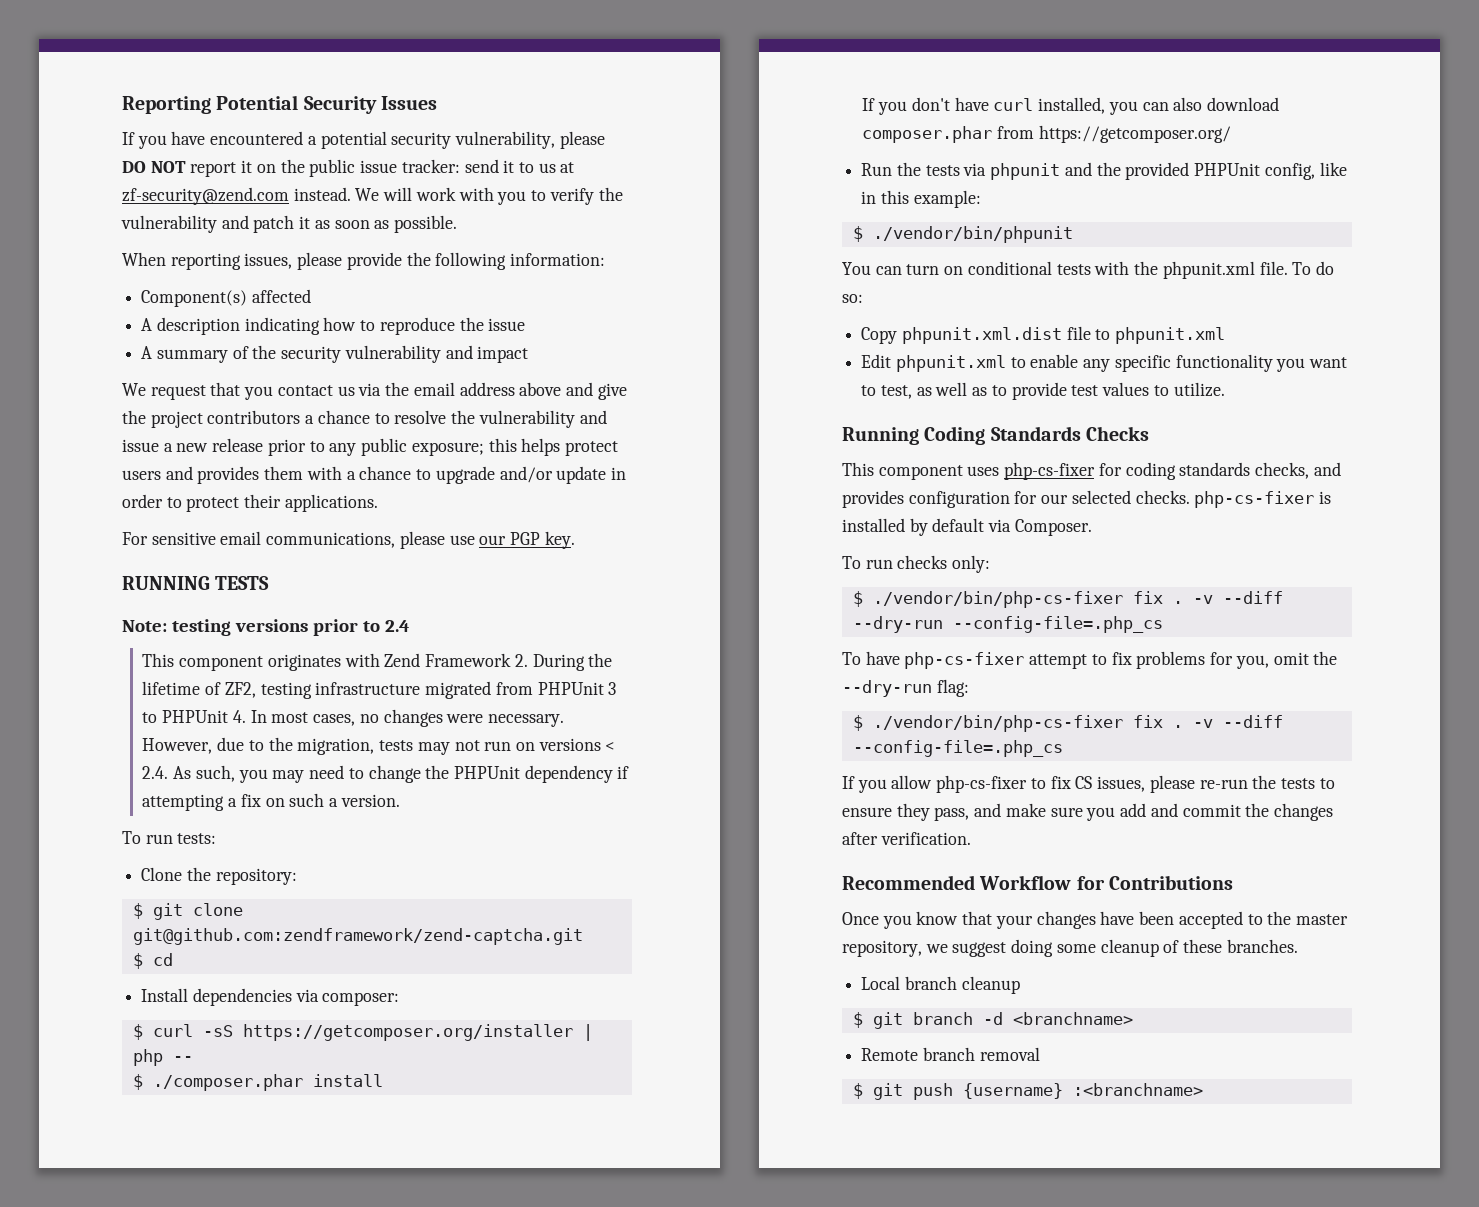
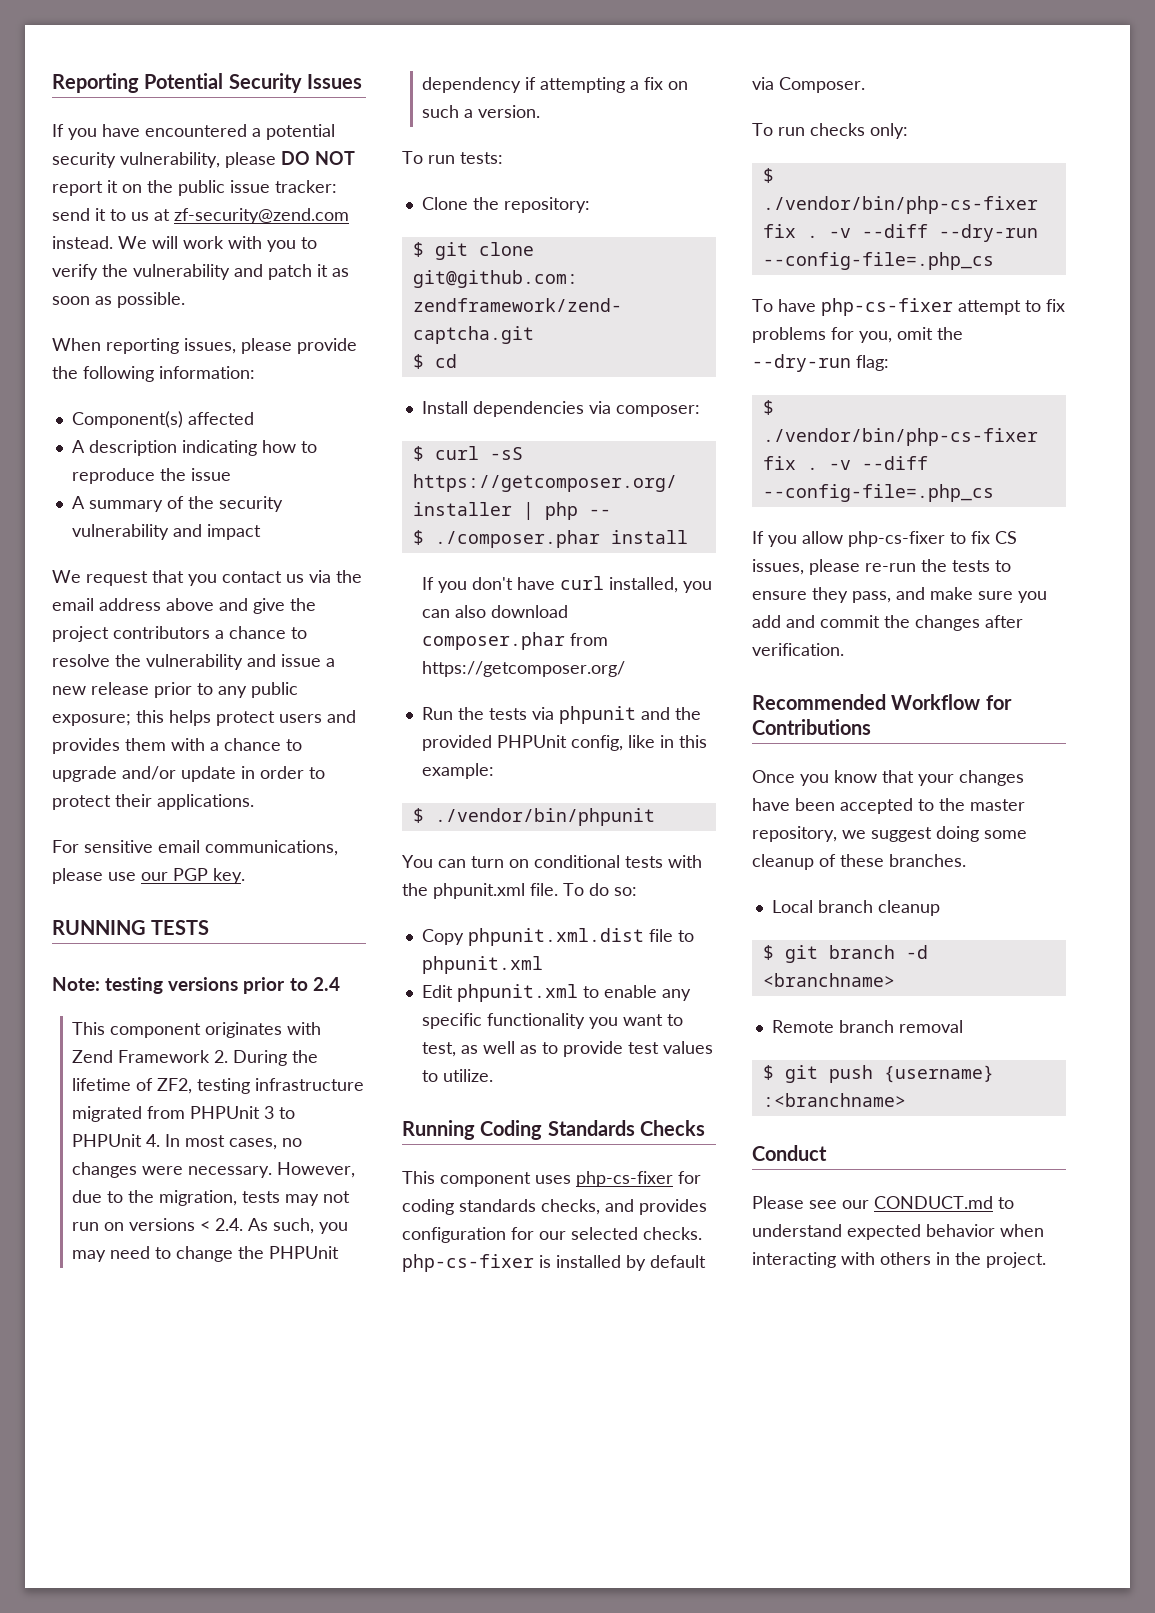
+ Conduct
+ Please see our CONDUCT.md to understand expected behavior when interacting with others in the project.

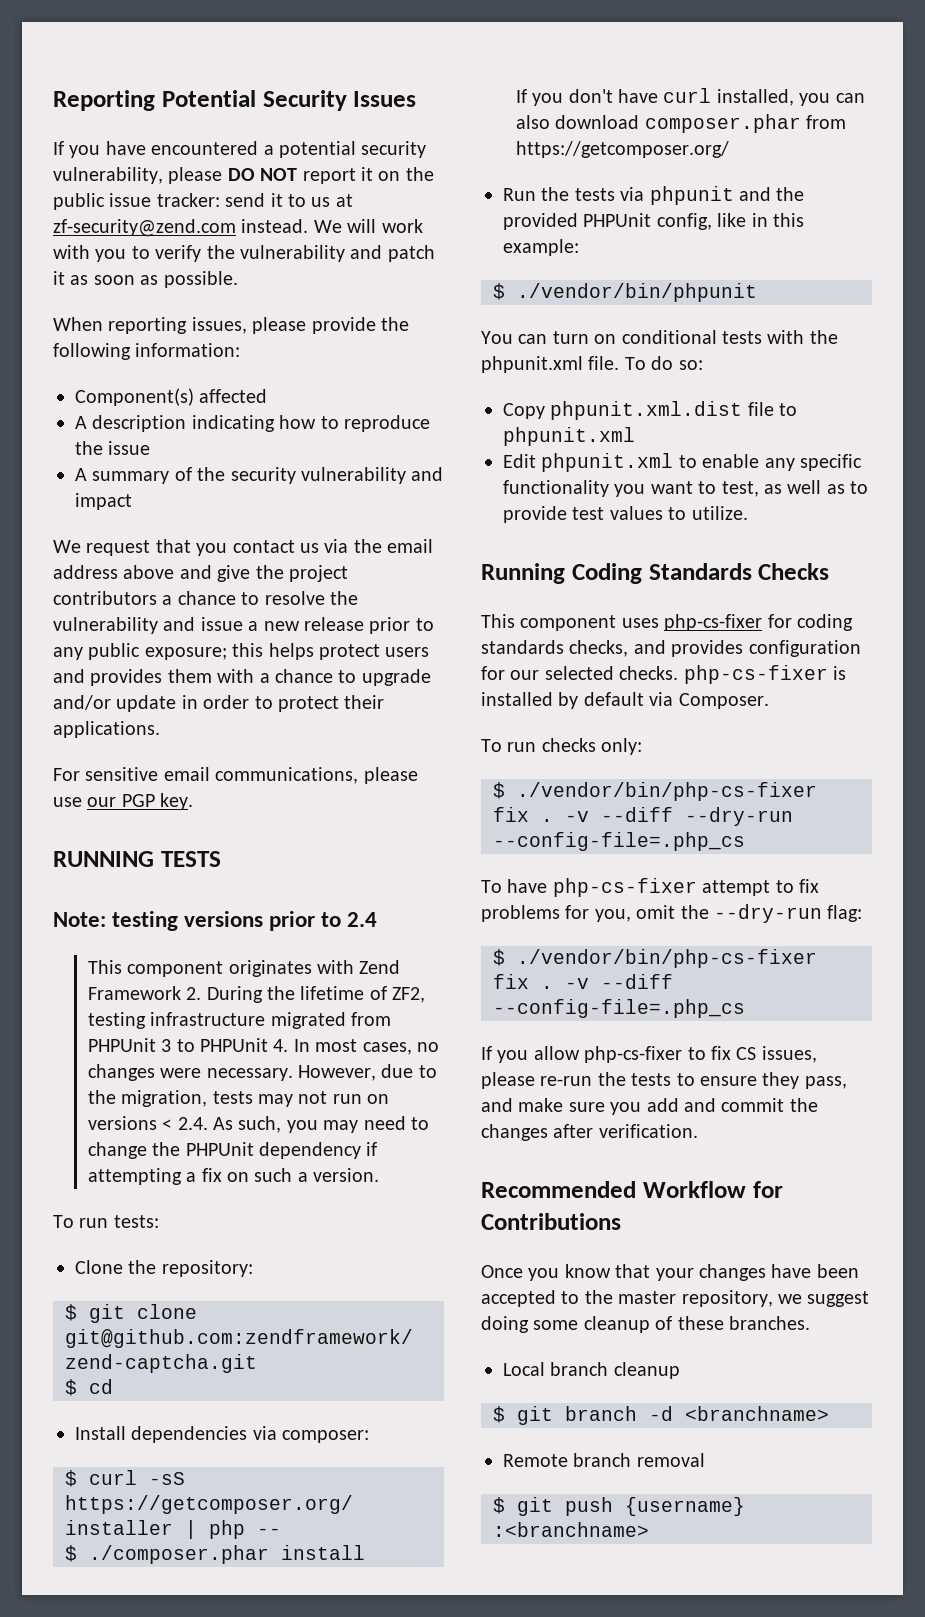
- Conduct
- Please see our CONDUCT.md to understand expected behavior when interacting with others in the project.

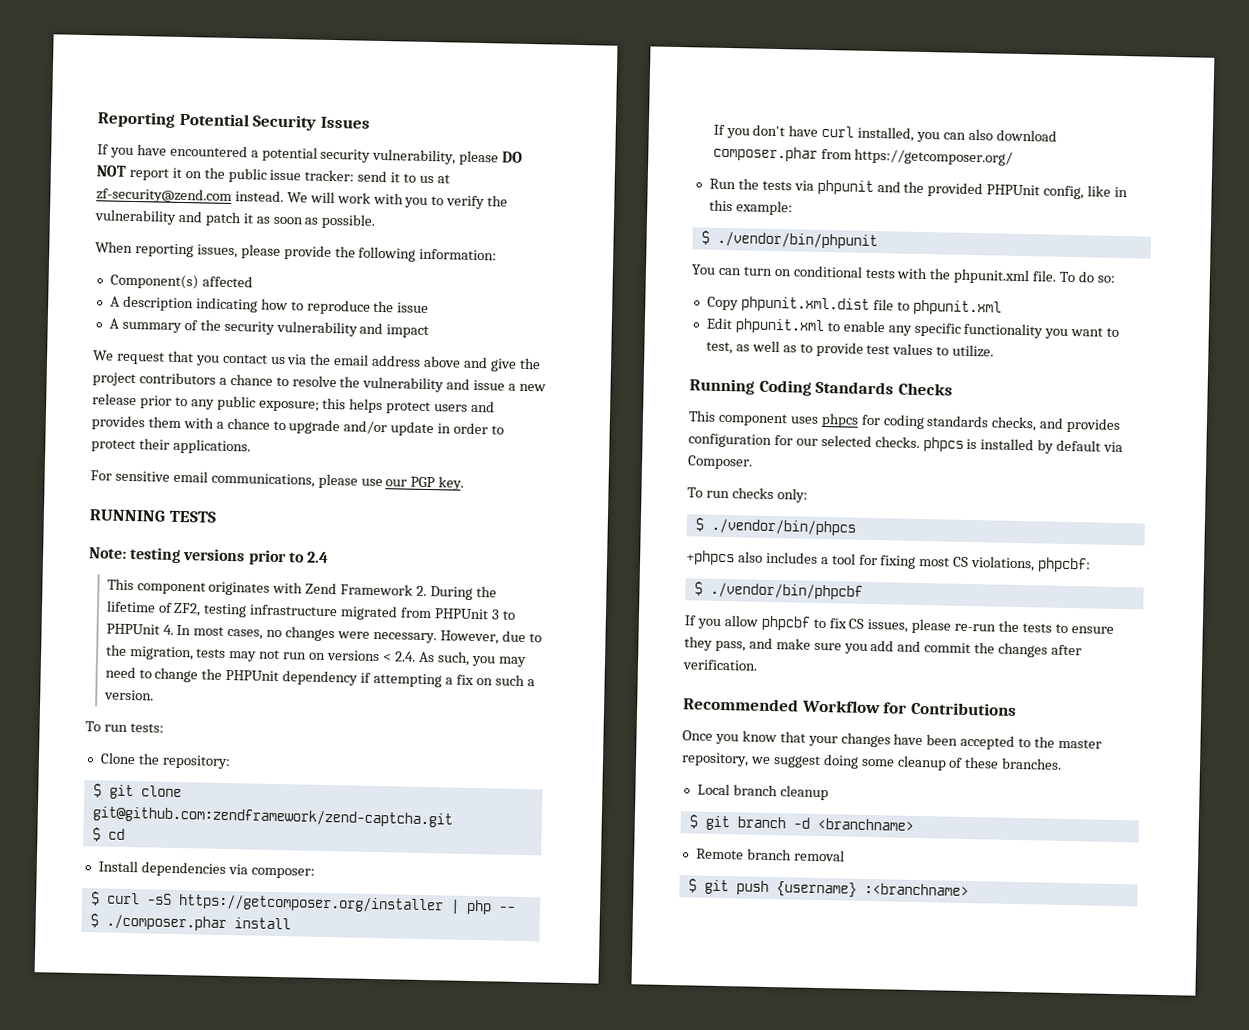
- This component uses php-cs-fixer for coding standards checks, and provides configuration for our selected checks. php-cs-fixer is installed by default via Composer.
+ This component uses phpcs for coding standards checks, and provides configuration for our selected checks. phpcs is installed by default via Composer.
- $ ./vendor/bin/php-cs-fixer fix . -v --diff --dry-run --config-file=.php_cs
- To have php-cs-fixer attempt to fix problems for you, omit the --dry-run flag:
- $ ./vendor/bin/php-cs-fixer fix . -v --diff --config-file=.php_cs
+ $ ./vendor/bin/phpcs
+ +phpcs also includes a tool for fixing most CS violations, phpcbf:
+ $ ./vendor/bin/phpcbf
- If you allow php-cs-fixer to fix CS issues, please re-run the tests to ensure they pass, and make sure you add and commit the changes after verification.
+ If you allow phpcbf to fix CS issues, please re-run the tests to ensure they pass, and make sure you add and commit the changes after verification.

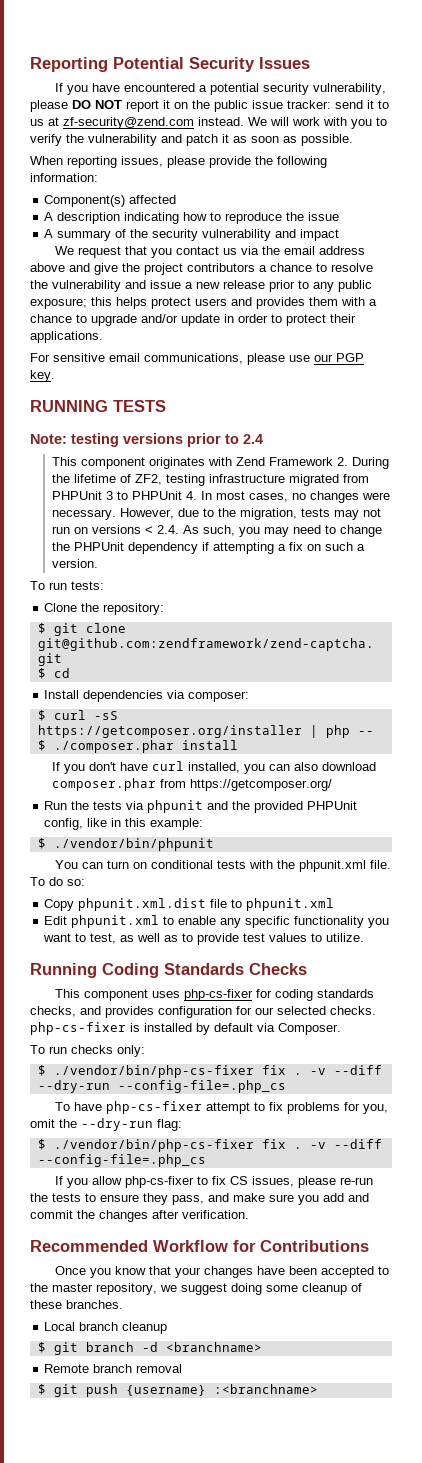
- This component uses phpcs for coding standards checks, and provides configuration for our selected checks. phpcs is installed by default via Composer.
+ This component uses php-cs-fixer for coding standards checks, and provides configuration for our selected checks. php-cs-fixer is installed by default via Composer.
- $ ./vendor/bin/phpcs
- +phpcs also includes a tool for fixing most CS violations, phpcbf:
- $ ./vendor/bin/phpcbf
+ $ ./vendor/bin/php-cs-fixer fix . -v --diff --dry-run --config-file=.php_cs
+ To have php-cs-fixer attempt to fix problems for you, omit the --dry-run flag:
+ $ ./vendor/bin/php-cs-fixer fix . -v --diff --config-file=.php_cs
- If you allow phpcbf to fix CS issues, please re-run the tests to ensure they pass, and make sure you add and commit the changes after verification.
+ If you allow php-cs-fixer to fix CS issues, please re-run the tests to ensure they pass, and make sure you add and commit the changes after verification.

